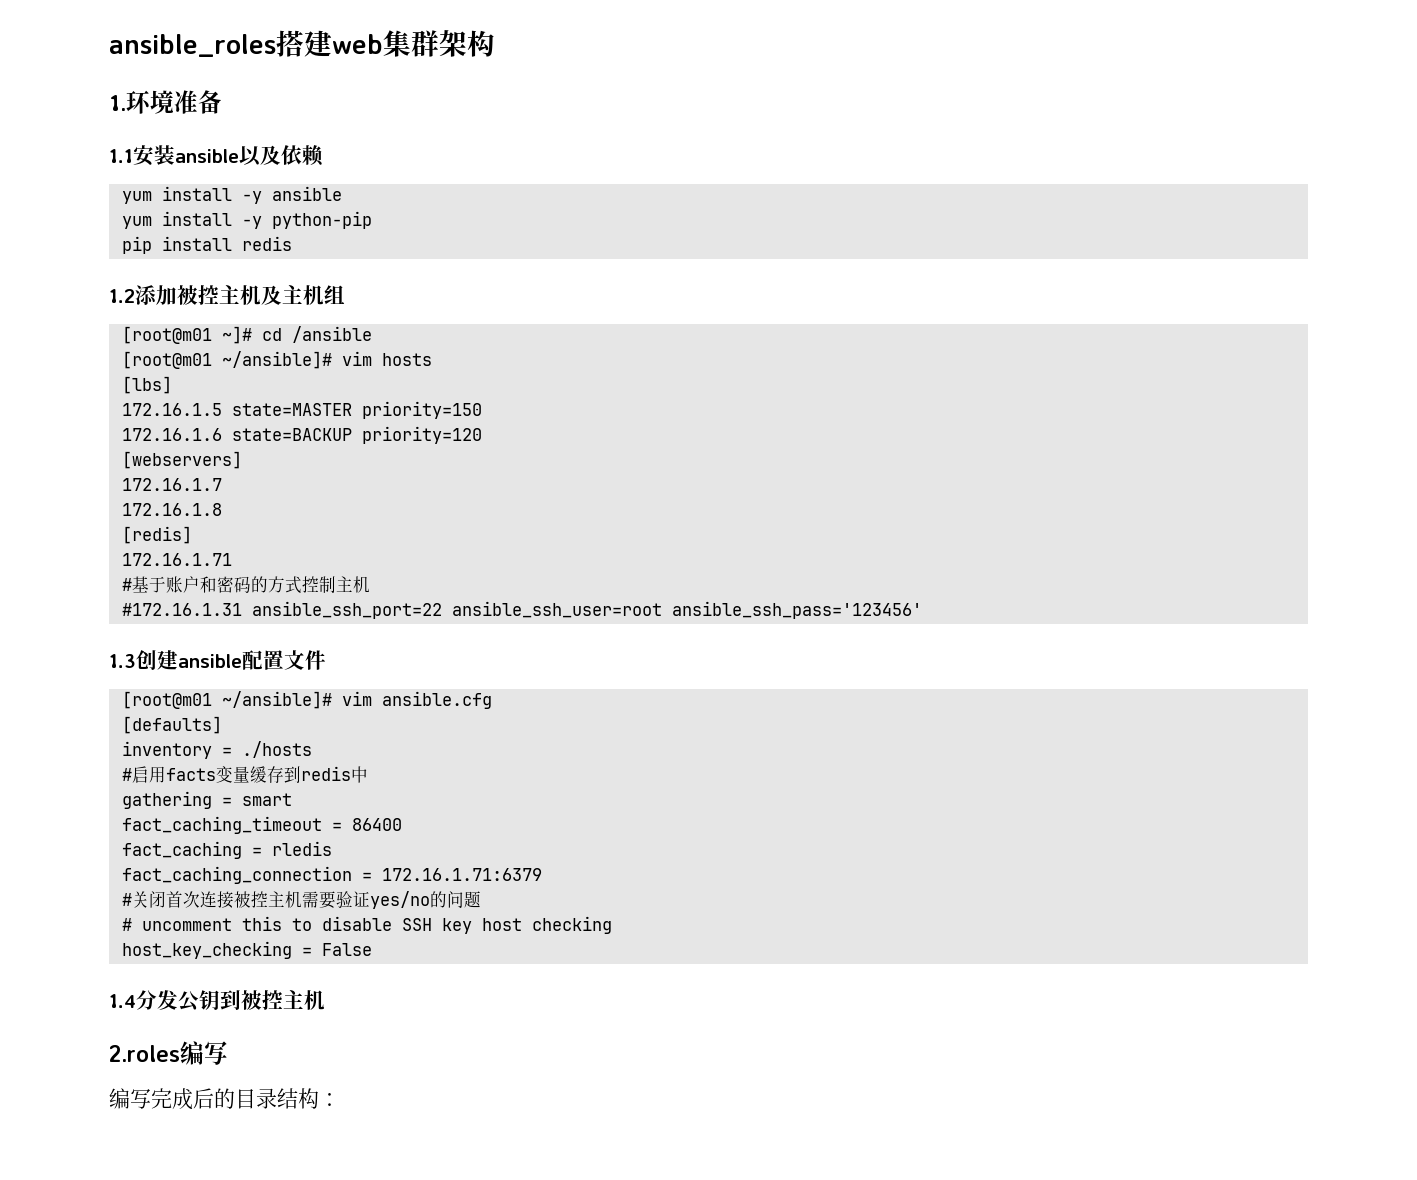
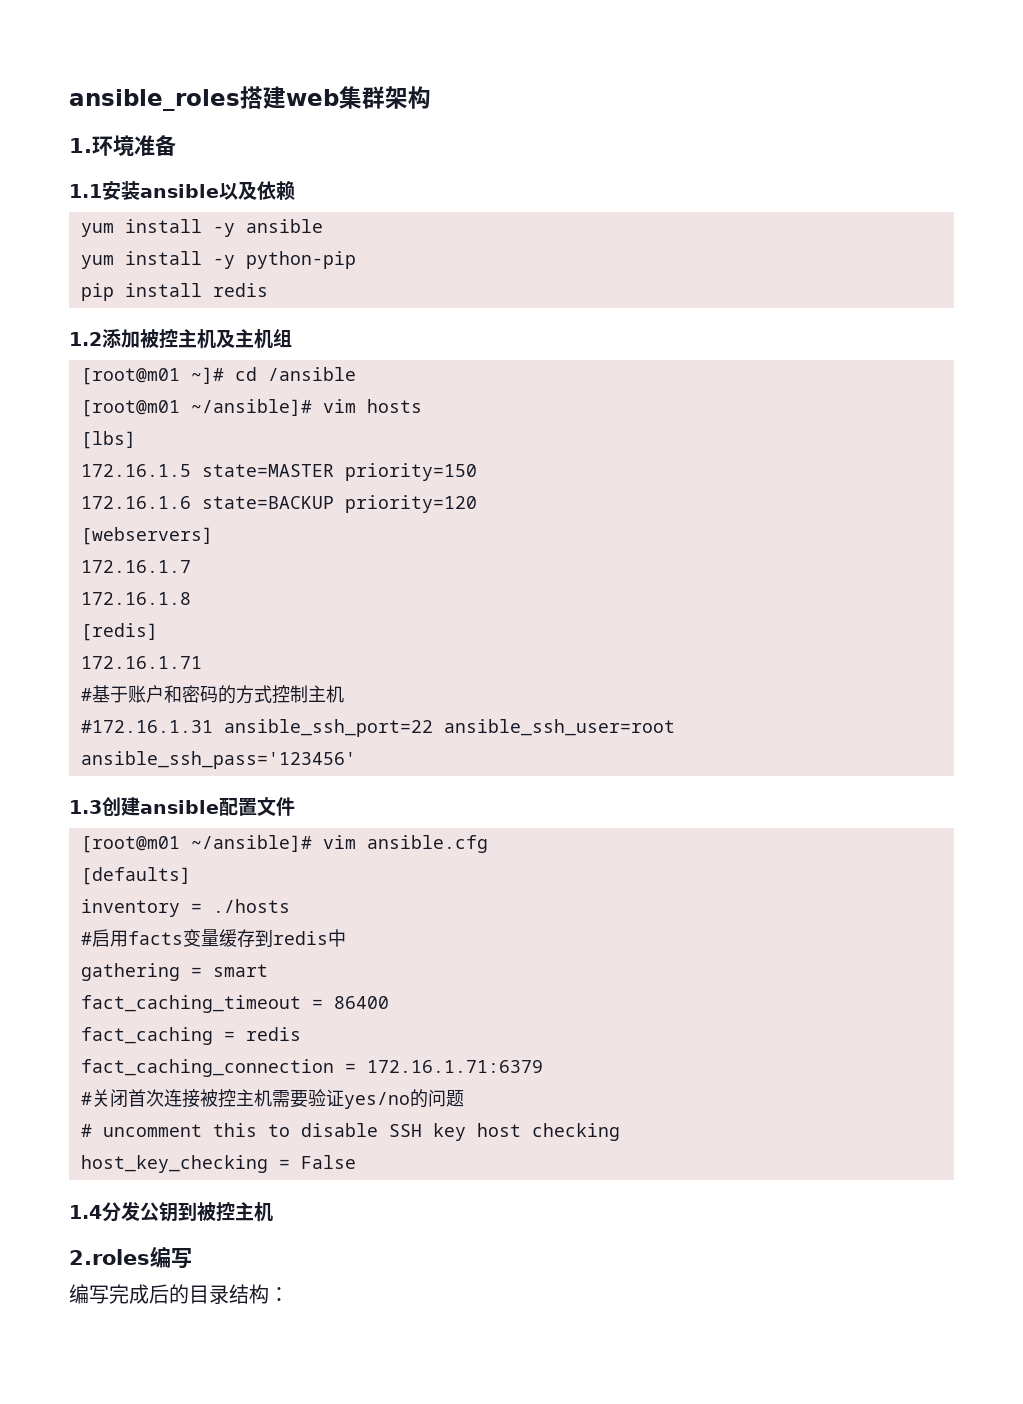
- fact_caching = rledis
+ fact_caching = redis

